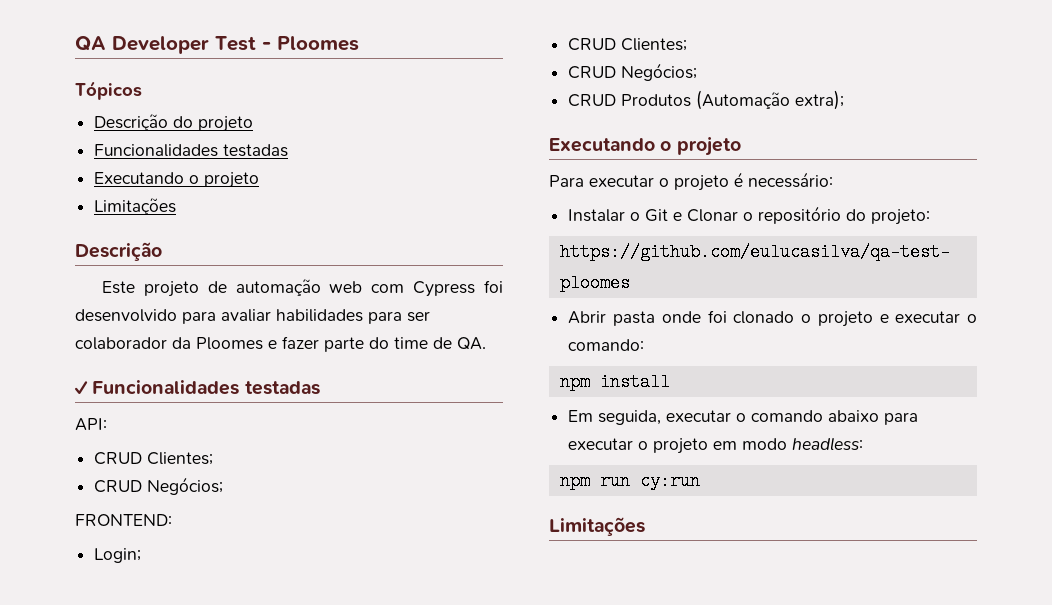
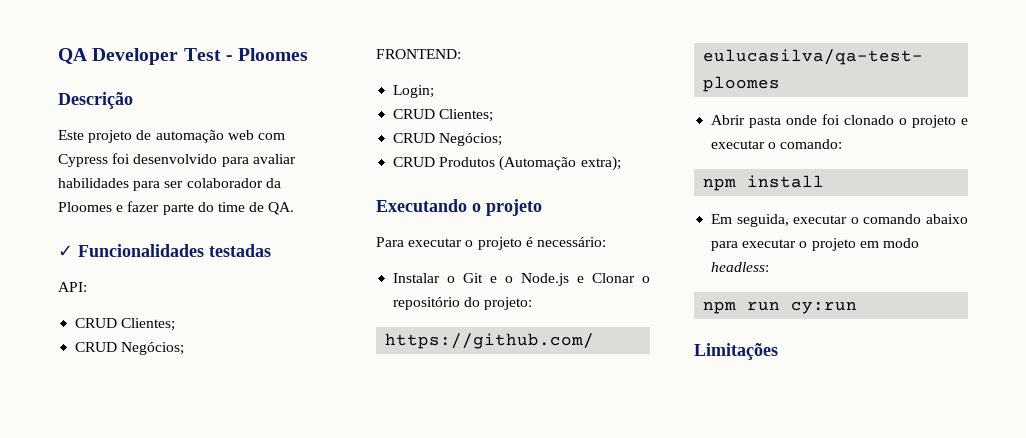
- Tópicos
- Descrição do projeto
- Funcionalidades testadas
- Executando o projeto
- Limitações
- Instalar o Git e Clonar o repositório do projeto:
+ Instalar o Git e o Node.js e Clonar o repositório do projeto:

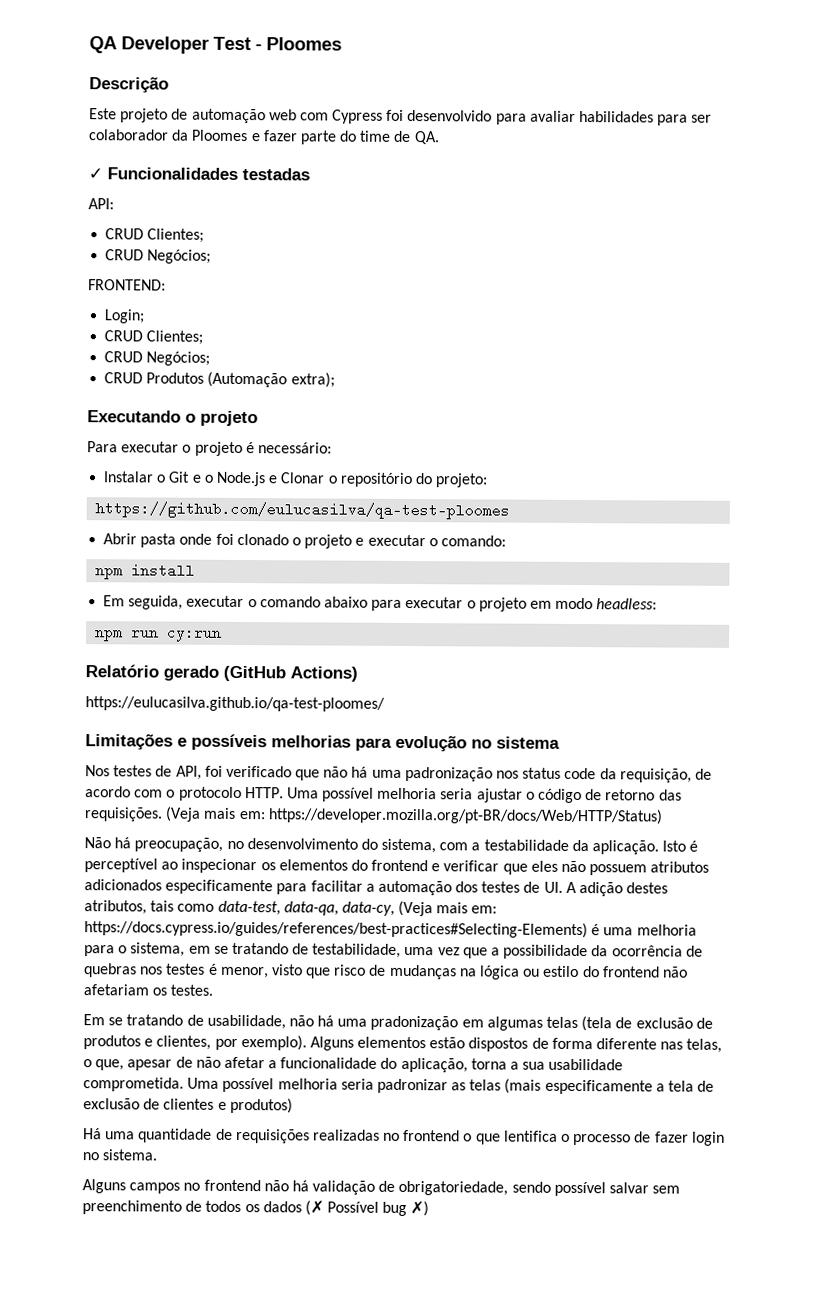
- Limitações
+ Relatório gerado (GitHub Actions)
+ https://eulucasilva.github.io/qa-test-ploomes/
+ Limitações e possíveis melhorias para evolução no sistema
+ Nos testes de API, foi verificado que não há uma padronização nos status code da requisição, de acordo com o protocolo HTTP. Uma possível melhoria seria ajustar o código de retorno das requisições. (Veja mais em: https://developer.mozilla.org/pt-BR/docs/Web/HTTP/Status)
+ Não há preocupação, no desenvolvimento do sistema, com a testabilidade da aplicação. Isto é perceptível ao inspecionar os elementos do frontend e verificar que eles não possuem atributos adicionados especificamente para facilitar a automação dos testes de UI. A adição destes atributos, tais como data-test, data-qa, data-cy, (Veja mais em: https://docs.cypress.io/guides/references/best-practices#Selecting-Elements) é uma melhoria para o sistema, em se tratando de testabilidade, uma vez que a possibilidade da ocorrência de quebras nos testes é menor, visto que risco de mudanças na lógica ou estilo do frontend não afetariam os testes.
+ Em se tratando de usabilidade, não há uma pradonização em algumas telas (tela de exclusão de produtos e clientes, por exemplo). Alguns elementos estão dispostos de forma diferente nas telas, o que, apesar de não afetar a funcionalidade do aplicação, torna a sua usabilidade comprometida. Uma possível melhoria seria padronizar as telas (mais especificamente a tela de exclusão de clientes e produtos)
+ Há uma quantidade de requisições realizadas no frontend o que lentifica o processo de fazer login no sistema.
+ Alguns campos no frontend não há validação de obrigatoriedade, sendo possível salvar sem preenchimento de todos os dados (✗ Possível bug ✗)

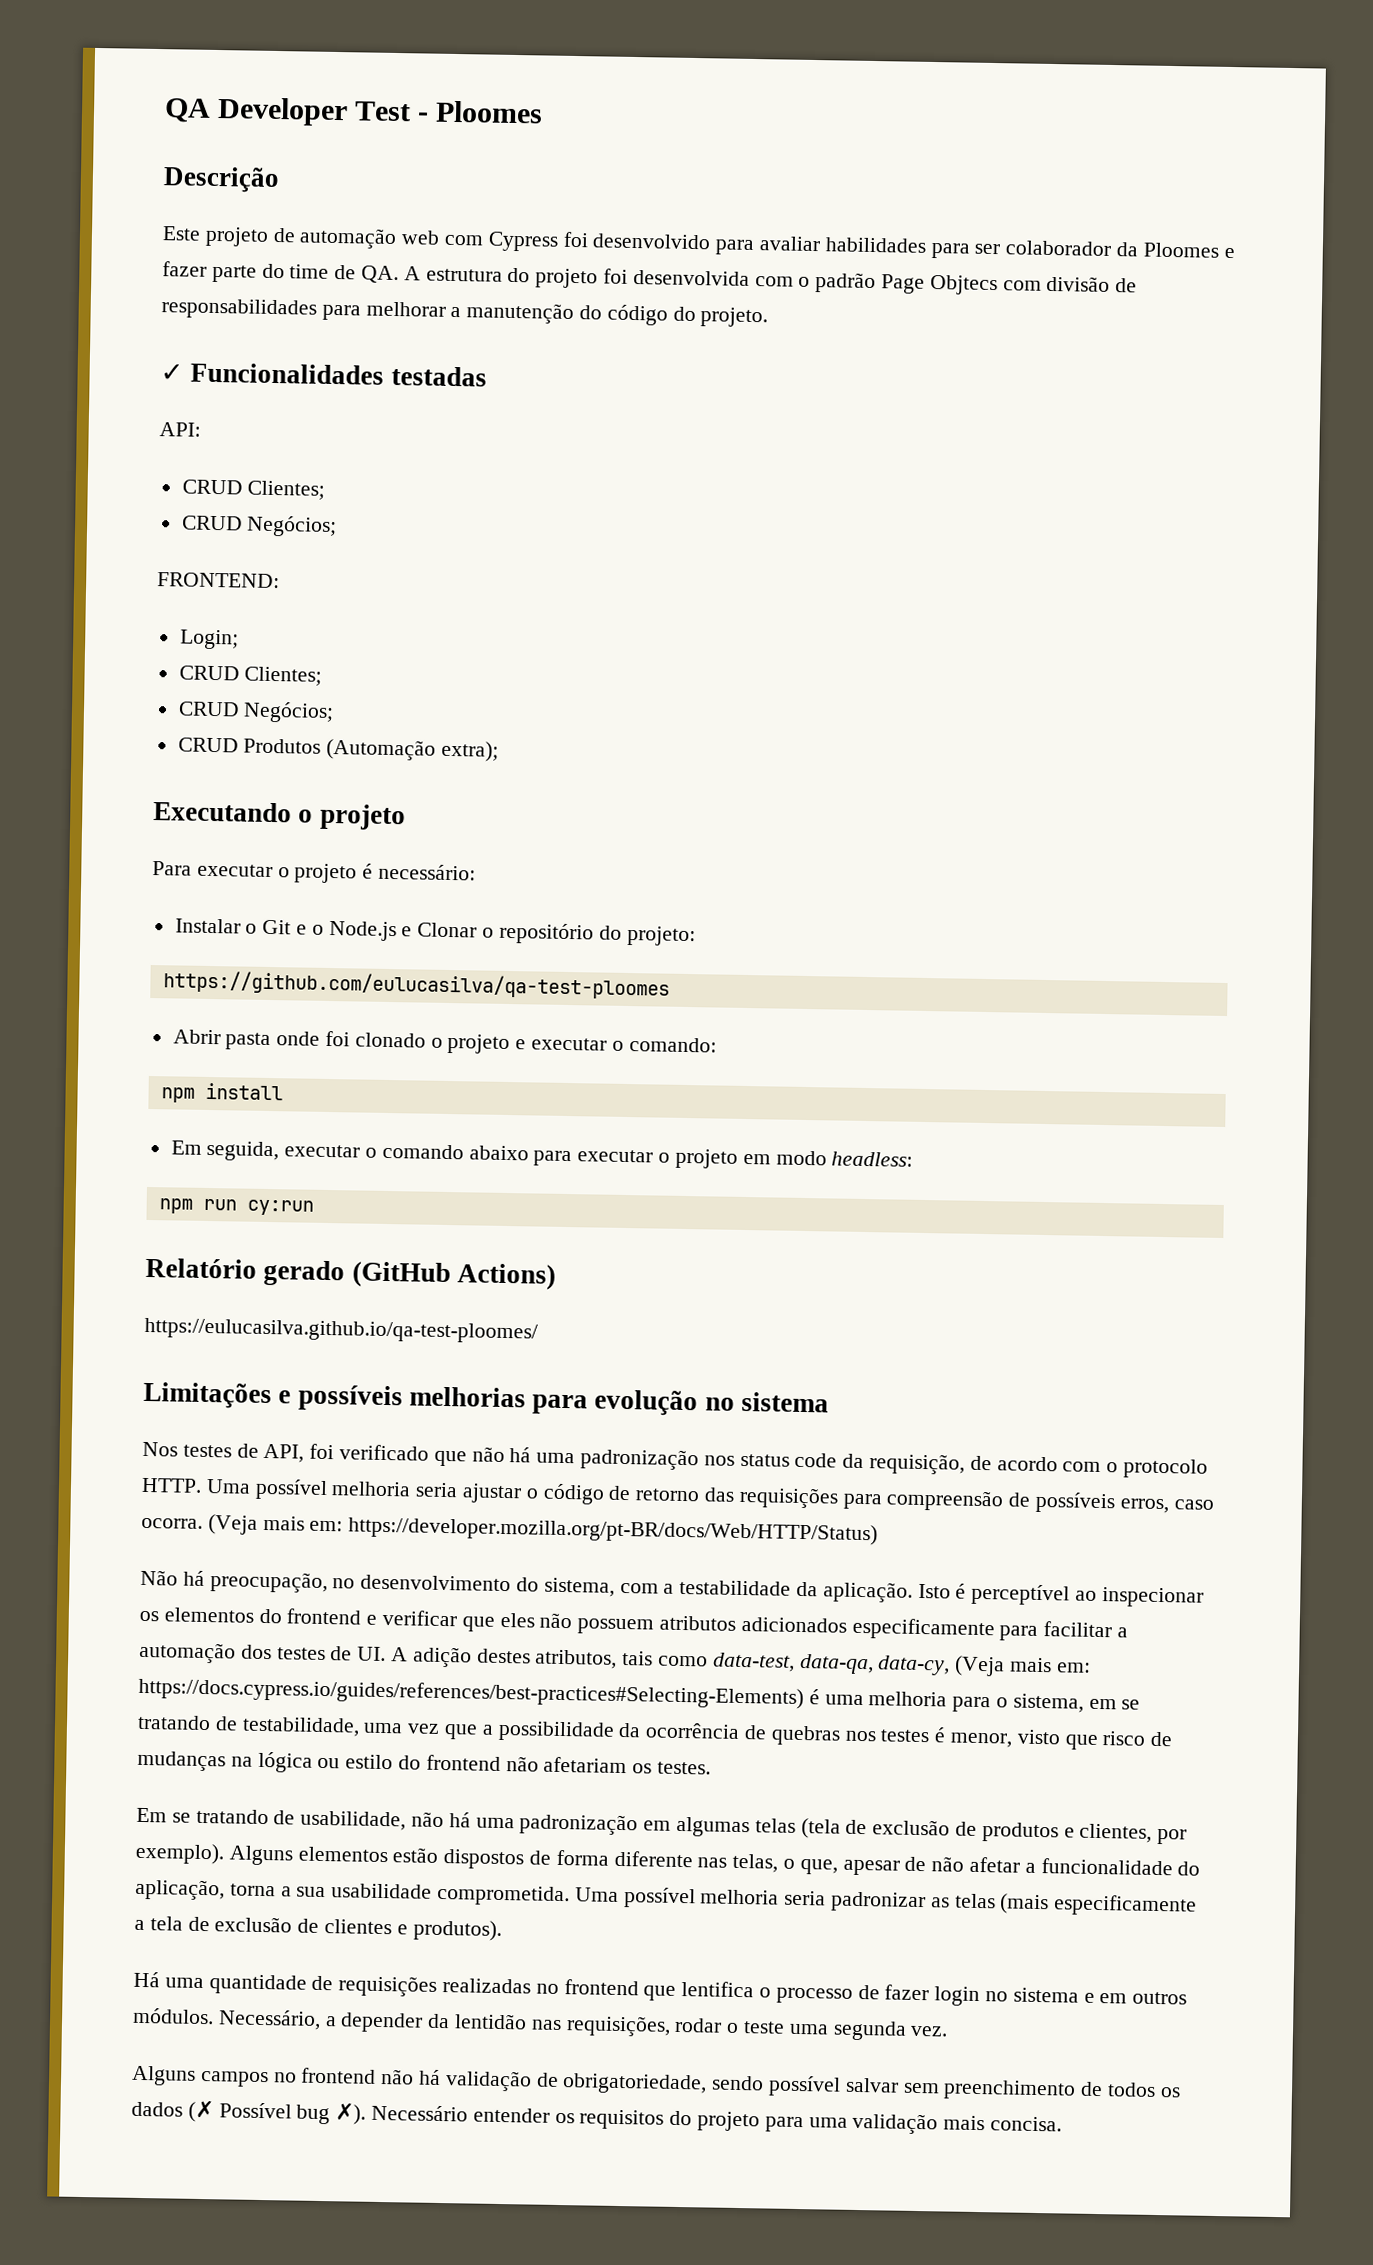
- Este projeto de automação web com Cypress foi desenvolvido para avaliar habilidades para ser colaborador da Ploomes e fazer parte do time de QA.
+ Este projeto de automação web com Cypress foi desenvolvido para avaliar habilidades para ser colaborador da Ploomes e fazer parte do time de QA. A estrutura do projeto foi desenvolvida com o padrão Page Objtecs com divisão de responsabilidades para melhorar a manutenção do código do projeto.
- Uma possível melhoria seria ajustar o código de retorno das requisições.
+ Uma possível melhoria seria ajustar o código de retorno das requisições para compreensão de possíveis erros, caso ocorra.
- Em se tratando de usabilidade, não há uma pradonização em algumas telas (tela de exclusão de produtos e clientes, por exemplo).
+ Em se tratando de usabilidade, não há uma padronização em algumas telas (tela de exclusão de produtos e clientes, por exemplo).
- Uma possível melhoria seria padronizar as telas (mais especificamente a tela de exclusão de clientes e produtos)
+ Uma possível melhoria seria padronizar as telas (mais especificamente a tela de exclusão de clientes e produtos).
- Há uma quantidade de requisições realizadas no frontend o que lentifica o processo de fazer login no sistema.
+ Há uma quantidade de requisições realizadas no frontend que lentifica o processo de fazer login no sistema e em outros módulos. Necessário, a depender da lentidão nas requisições, rodar o teste uma segunda vez.
- Alguns campos no frontend não há validação de obrigatoriedade, sendo possível salvar sem preenchimento de todos os dados (✗ Possível bug ✗)
+ Alguns campos no frontend não há validação de obrigatoriedade, sendo possível salvar sem preenchimento de todos os dados (✗ Possível bug ✗). Necessário entender os requisitos do projeto para uma validação mais concisa.

